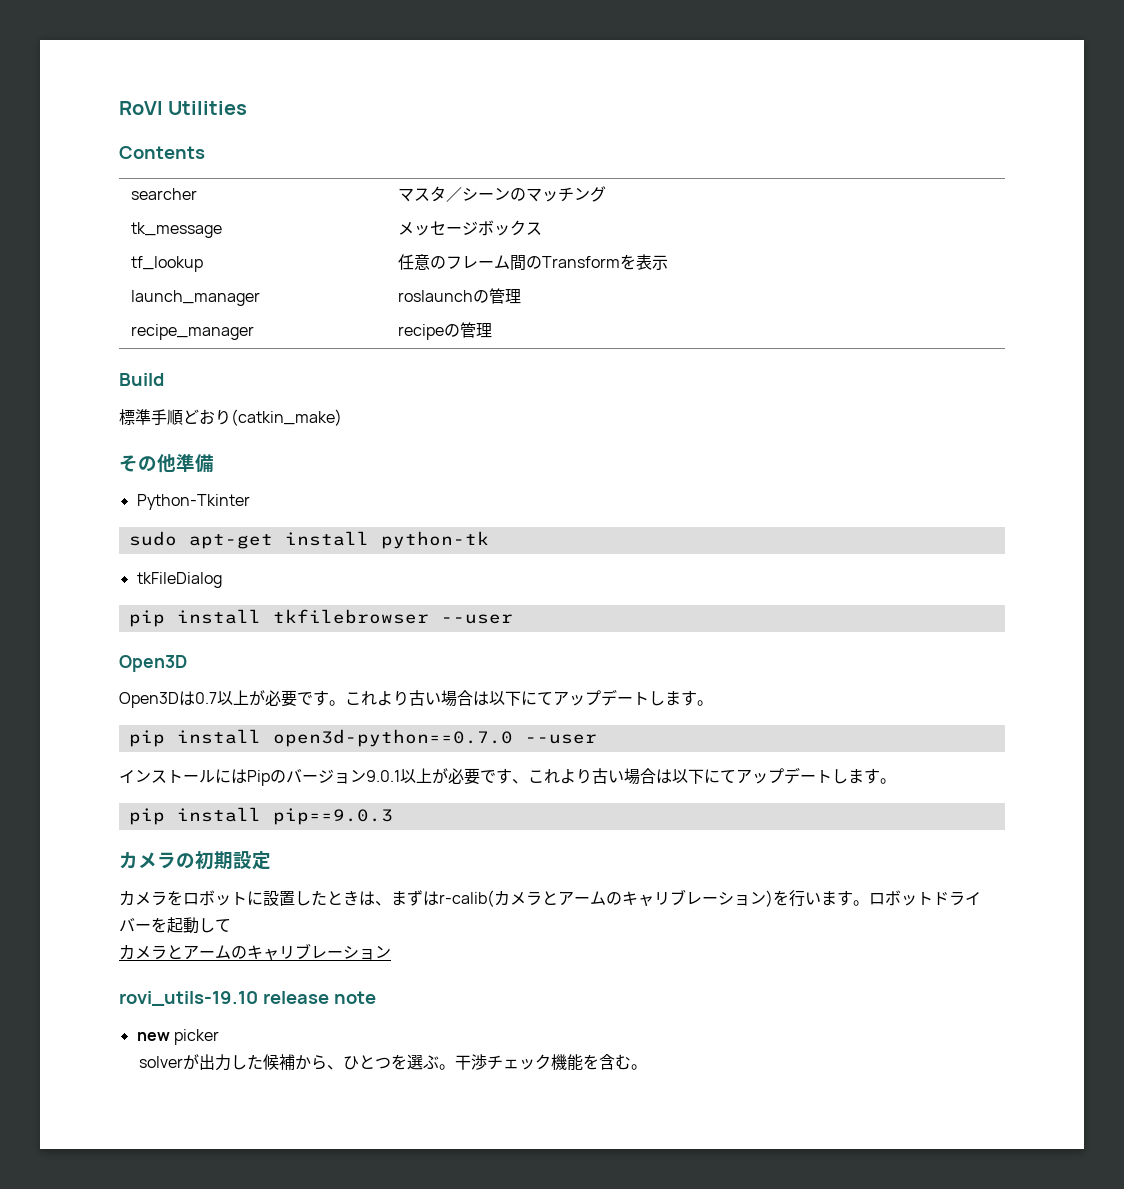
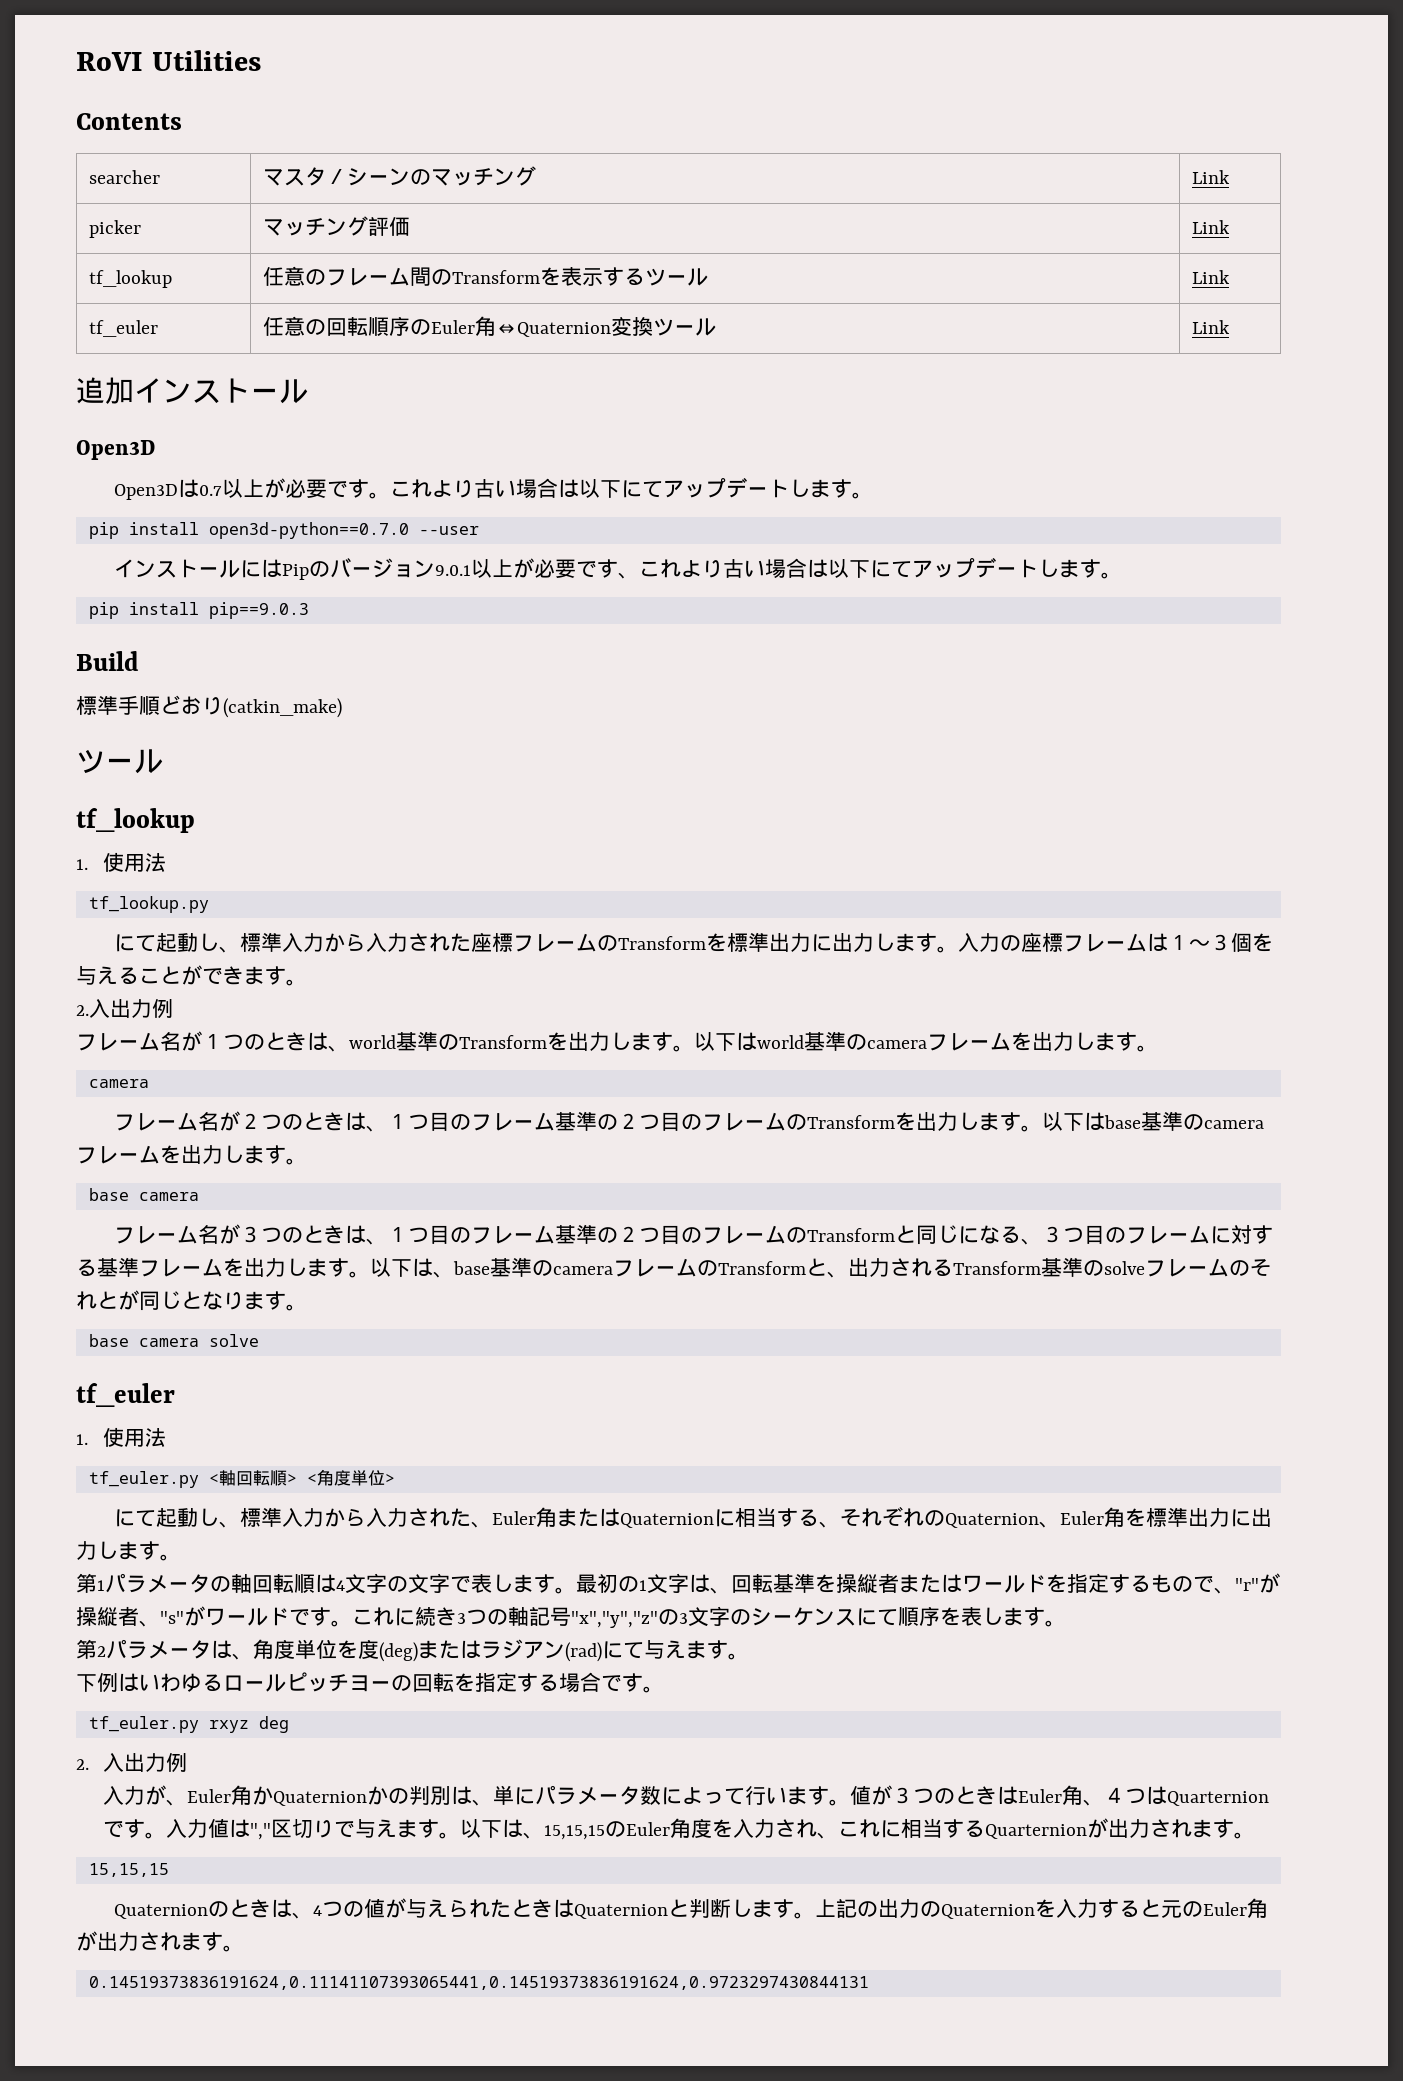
- searcher | マスタ／シーンのマッチング
- tk_message | メッセージボックス
+ searcher | マスタ／シーンのマッチング | Link
+ picker | マッチング評価 | Link
- tf_lookup | 任意のフレーム間のTransformを表示
- launch_manager | roslaunchの管理
- recipe_manager | recipeの管理
- Build
- 標準手順どおり(catkin_make)
- その他準備
- Python-Tkinter
- sudo apt-get install python-tk
- tkFileDialog
- pip install tkfilebrowser --user
+ tf_lookup | 任意のフレーム間のTransformを表示するツール | Link
+ tf_euler | 任意の回転順序のEuler角⇔Quaternion変換ツール | Link
+ 追加インストール
- カメラの初期設定
- カメラをロボットに設置したときは、まずはr-calib(カメラとアームのキャリブレーション)を行います。ロボットドライバーを起動して
- カメラとアームのキャリブレーション
- rovi_utils-19.10 release note
- new picker
- solverが出力した候補から、ひとつを選ぶ。干渉チェック機能を含む。
+ Build
+ 標準手順どおり(catkin_make)
+ ツール
+ tf_lookup
+ 1.使用法
+ tf_lookup.py
+ にて起動し、標準入力から入力された座標フレームのTransformを標準出力に出力します。入力の座標フレームは１〜３個を与えることができます。
+ 2.入出力例
+ フレーム名が１つのときは、world基準のTransformを出力します。以下はworld基準のcameraフレームを出力します。
+ camera
+ フレーム名が２つのときは、１つ目のフレーム基準の２つ目のフレームのTransformを出力します。以下はbase基準のcameraフレームを出力します。
+ base camera
+ フレーム名が３つのときは、１つ目のフレーム基準の２つ目のフレームのTransformと同じになる、３つ目のフレームに対する基準フレームを出力します。以下は、base基準のcameraフレームのTransformと、出力されるTransform基準のsolveフレームのそれとが同じとなります。
+ base camera solve
+ tf_euler
+ 1.使用法
+ tf_euler.py <軸回転順> <角度単位>
+ にて起動し、標準入力から入力された、Euler角またはQuaternionに相当する、それぞれのQuaternion、Euler角を標準出力に出力します。
+ 第1パラメータの軸回転順は4文字の文字で表します。最初の1文字は、回転基準を操縦者またはワールドを指定するもので、"r"が操縦者、"s"がワールドです。これに続き3つの軸記号"x","y","z"の3文字のシーケンスにて順序を表します。
+ 第2パラメータは、角度単位を度(deg)またはラジアン(rad)にて与えます。
+ 下例はいわゆるロールピッチヨーの回転を指定する場合です。
+ tf_euler.py rxyz deg
+ 2.入出力例
+ 入力が、Euler角かQuaternionかの判別は、単にパラメータ数によって行います。値が３つのときはEuler角、４つはQuarternionです。入力値は","区切りで与えます。以下は、15,15,15のEuler角度を入力され、これに相当するQuarternionが出力されます。
+ 15,15,15
+ Quaternionのときは、4つの値が与えられたときはQuaternionと判断します。上記の出力のQuaternionを入力すると元のEuler角が出力されます。
+ 0.14519373836191624,0.11141107393065441,0.14519373836191624,0.9723297430844131

